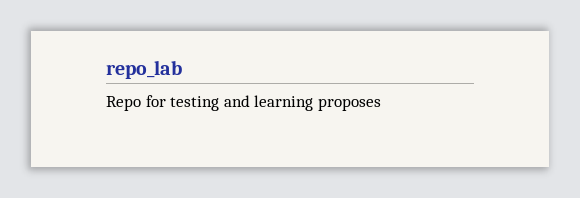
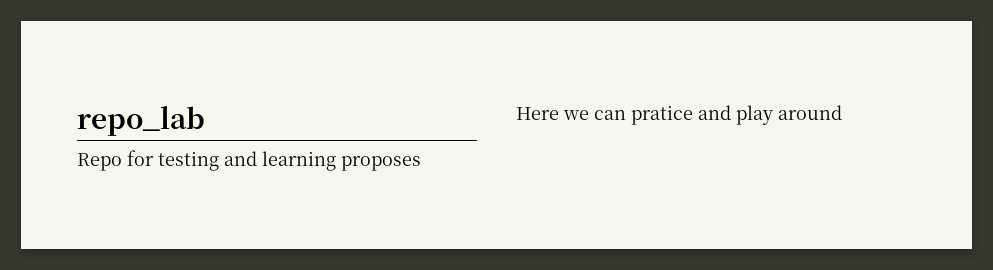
+ Here we can pratice and play around

